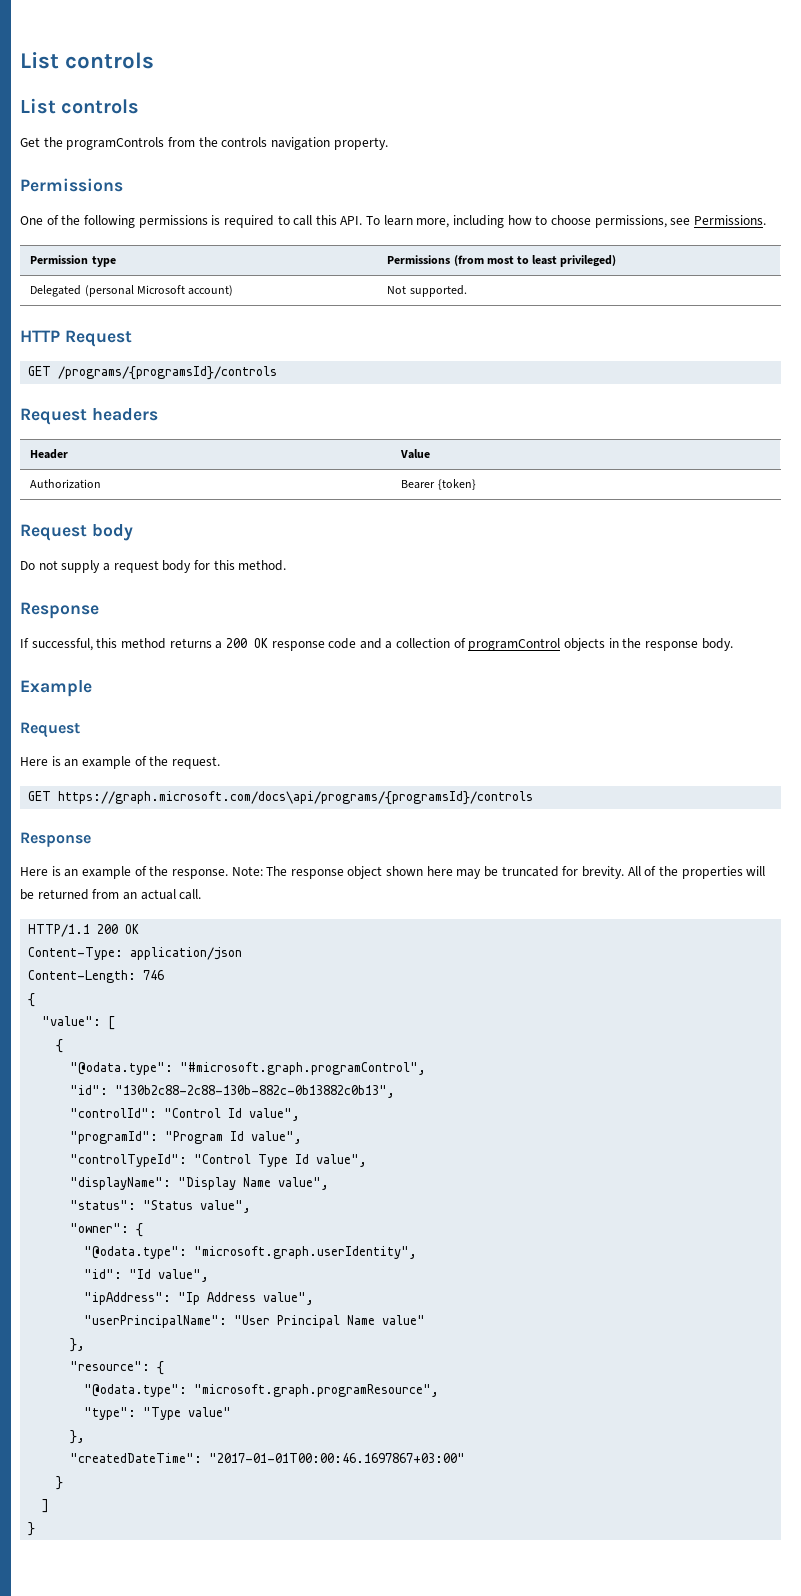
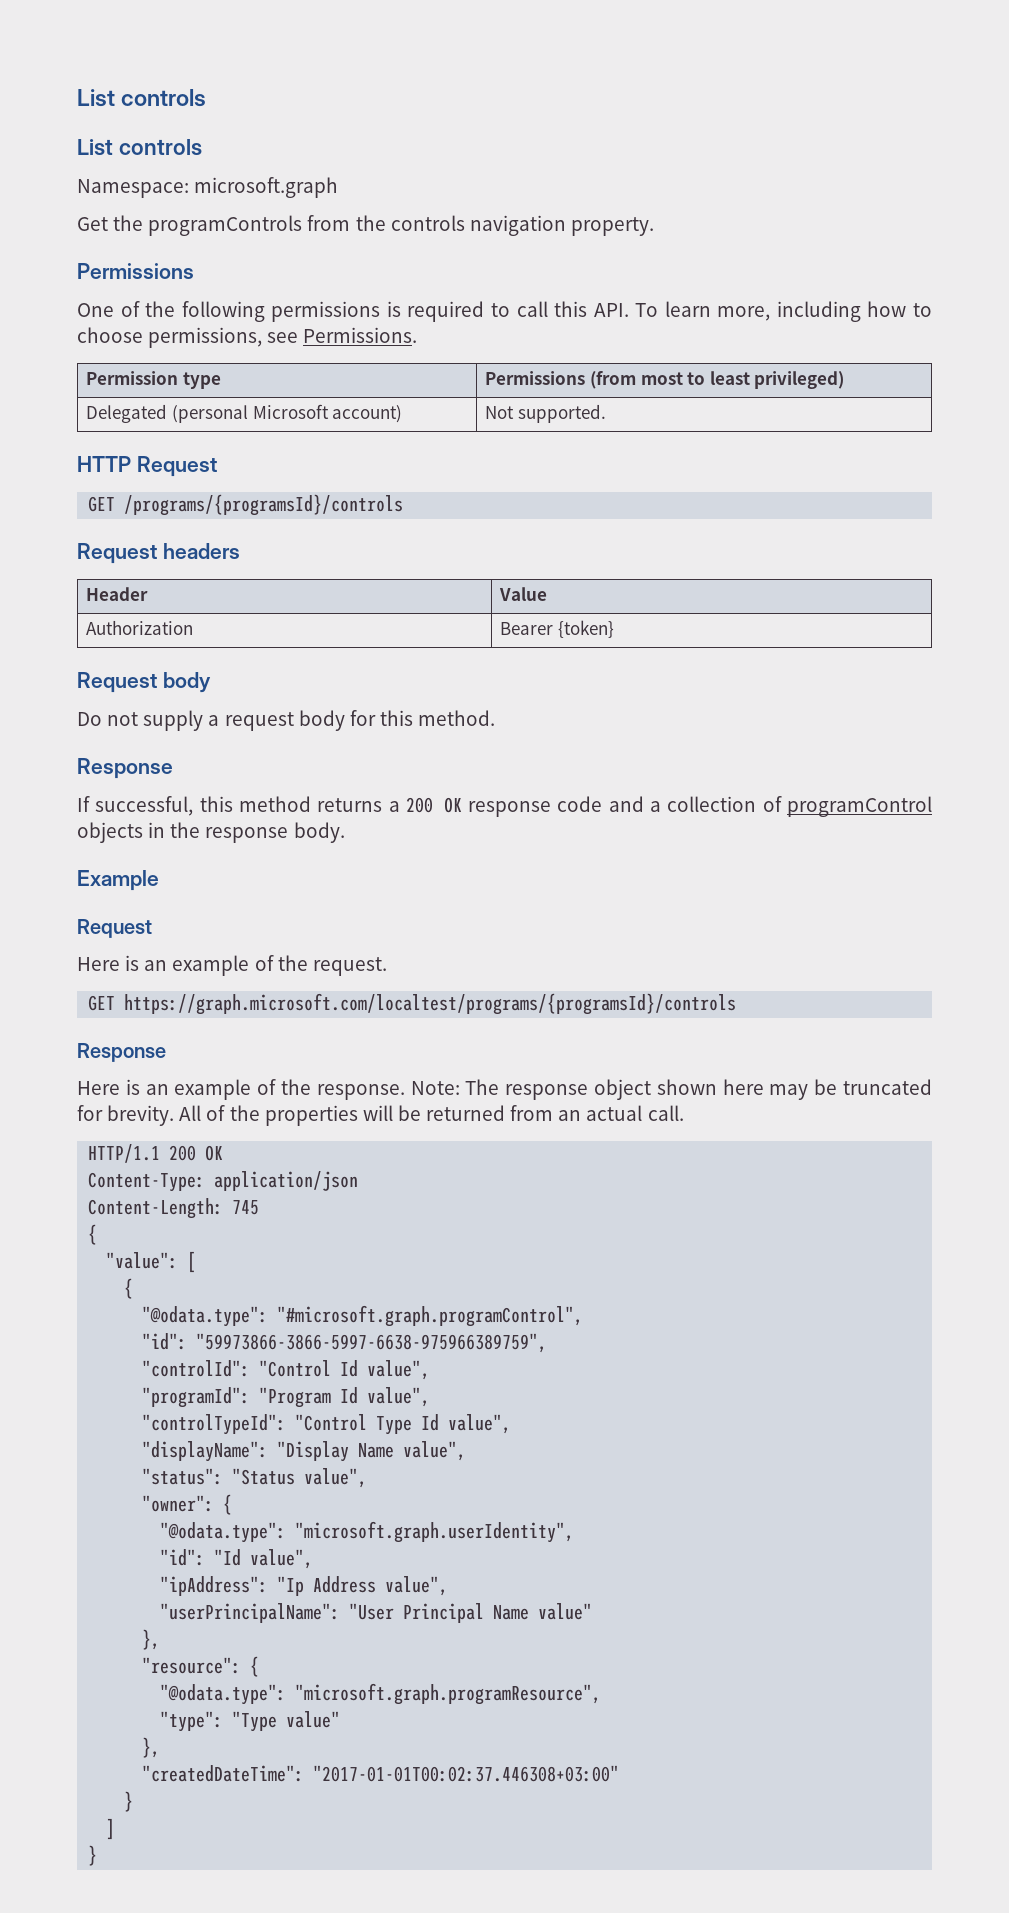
+ Namespace: microsoft.graph
- GET https://graph.microsoft.com/docs\api/programs/{programsId}/controls
+ GET https://graph.microsoft.com/localtest/programs/{programsId}/controls
- Content-Length: 746
+ Content-Length: 745
- "id": "130b2c88-2c88-130b-882c-0b13882c0b13",
+ "id": "59973866-3866-5997-6638-975966389759",
- "createdDateTime": "2017-01-01T00:00:46.1697867+03:00"
+ "createdDateTime": "2017-01-01T00:02:37.446308+03:00"

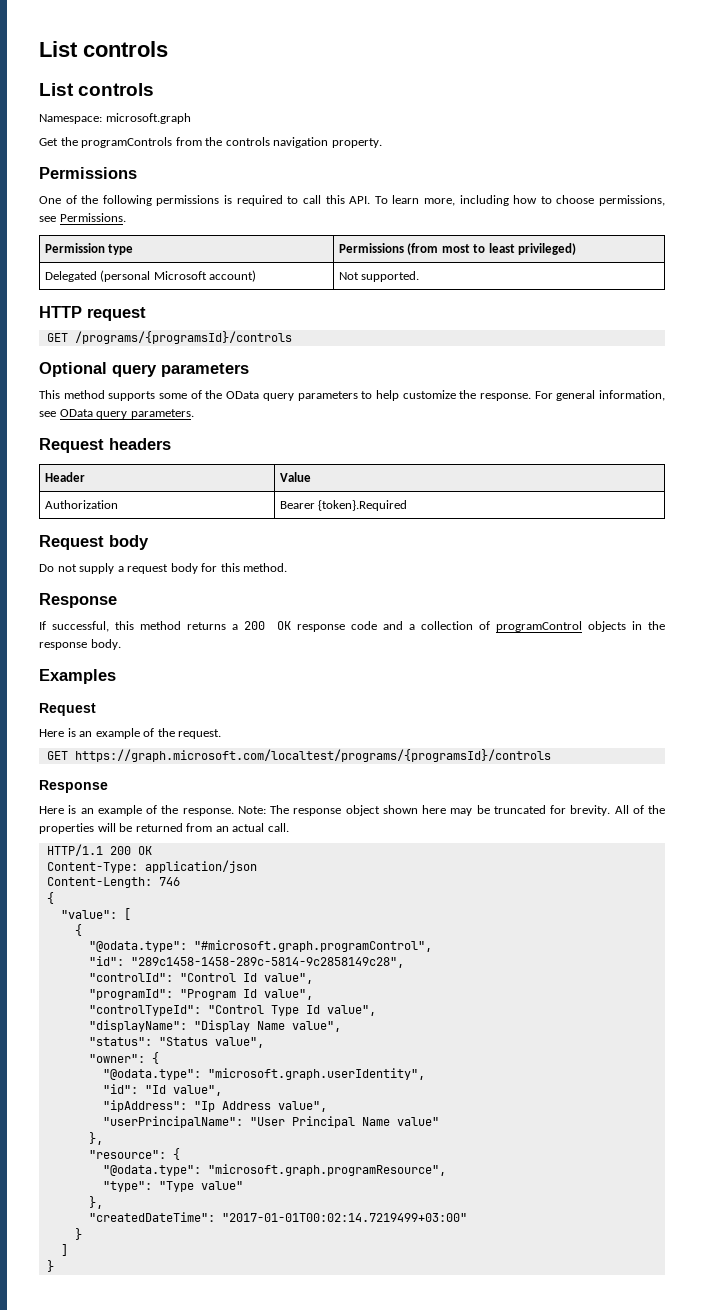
- HTTP Request
+ HTTP request
+ Optional query parameters
+ This method supports some of the OData query parameters to help customize the response. For general information, see OData query parameters.
- Authorization | Bearer {token}
+ Authorization | Bearer {token}.Required
- Example
+ Examples
- Content-Length: 745
+ Content-Length: 746
- "id": "59973866-3866-5997-6638-975966389759",
+ "id": "289c1458-1458-289c-5814-9c2858149c28",
- "createdDateTime": "2017-01-01T00:02:37.446308+03:00"
+ "createdDateTime": "2017-01-01T00:02:14.7219499+03:00"

